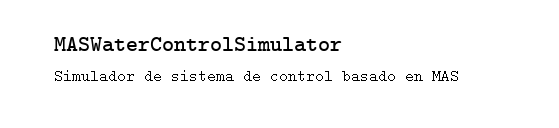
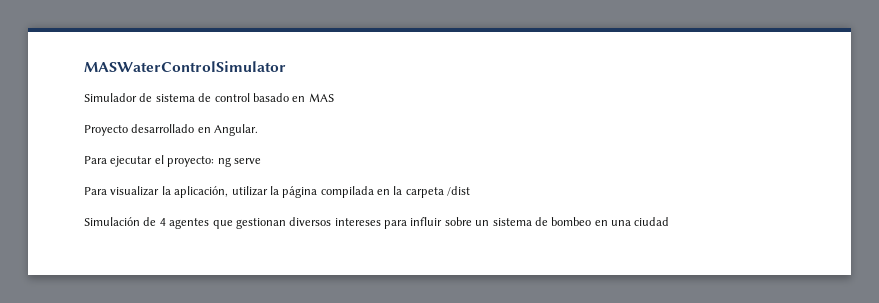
+ Proyecto desarrollado en Angular.
+ Para ejecutar el proyecto: ng serve
+ Para visualizar la aplicación, utilizar la página compilada en la carpeta /dist
+ Simulación de 4 agentes que gestionan diversos intereses para influir sobre un sistema de bombeo en una ciudad

